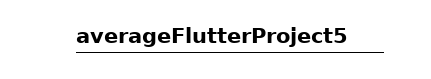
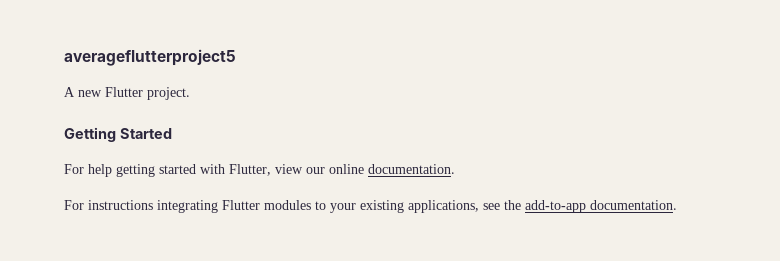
- averageFlutterProject5
+ averageflutterproject5
+ A new Flutter project.
+ Getting Started
+ For help getting started with Flutter, view our online documentation.
+ For instructions integrating Flutter modules to your existing applications, see the add-to-app documentation.

